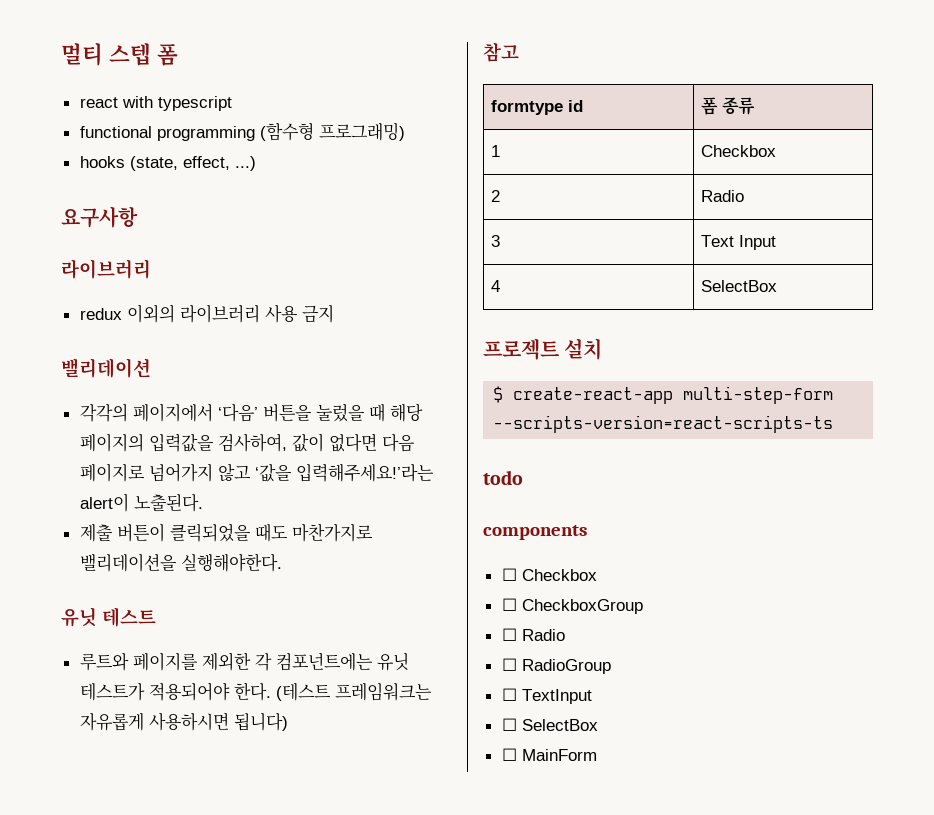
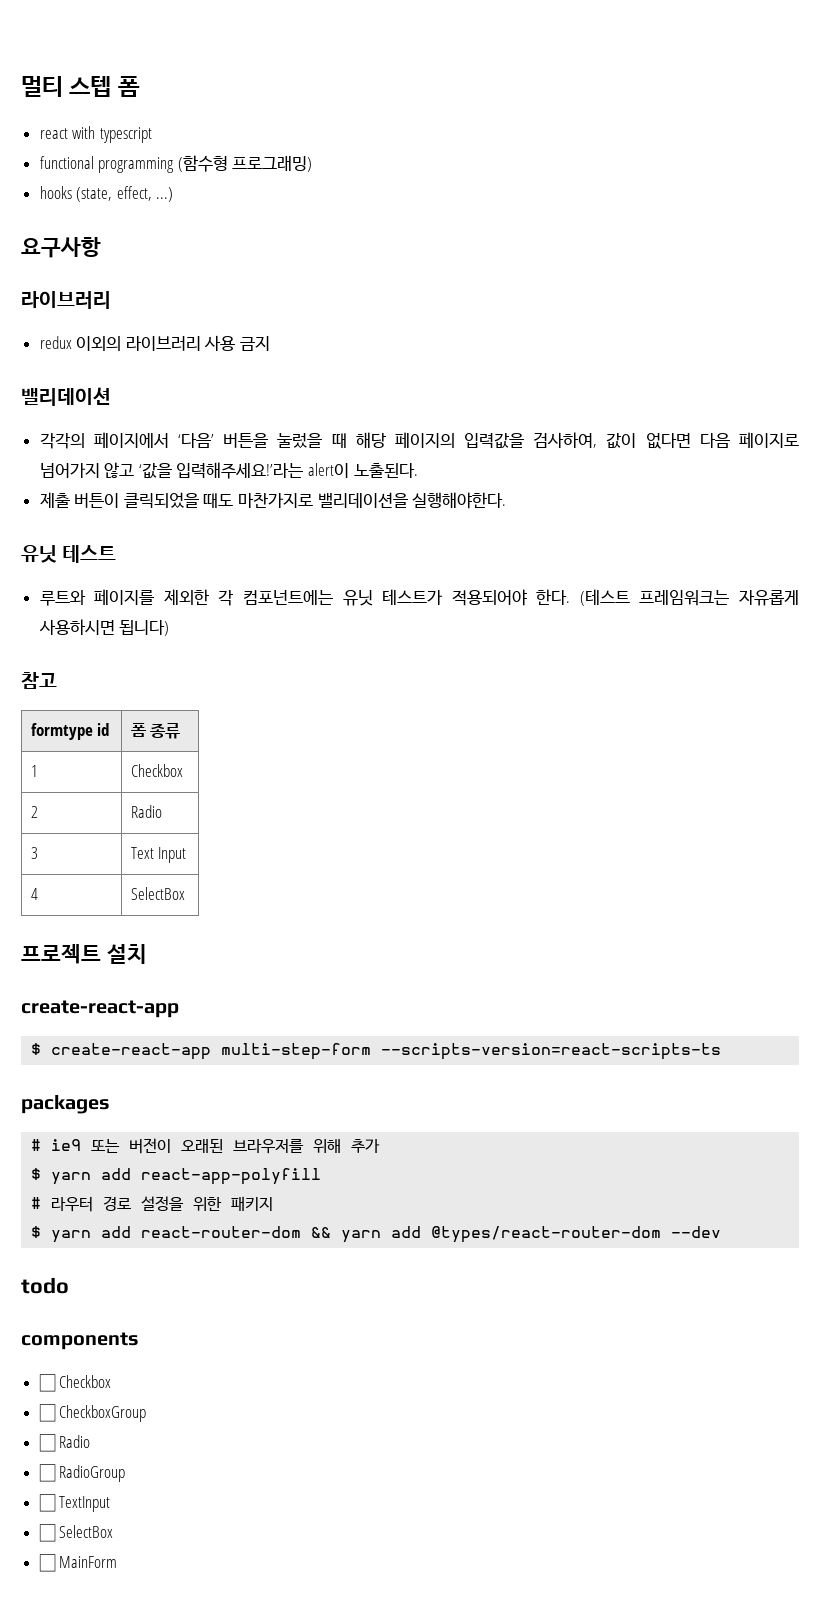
  프로젝트 설치
+ create-react-app
+ packages
+ # ie9 또는 버전이 오래된 브라우저를 위해 추가
+ $ yarn add react-app-polyfill
+ # 라우터 경로 설정을 위한 패키지
+ $ yarn add react-router-dom && yarn add @types/react-router-dom --dev

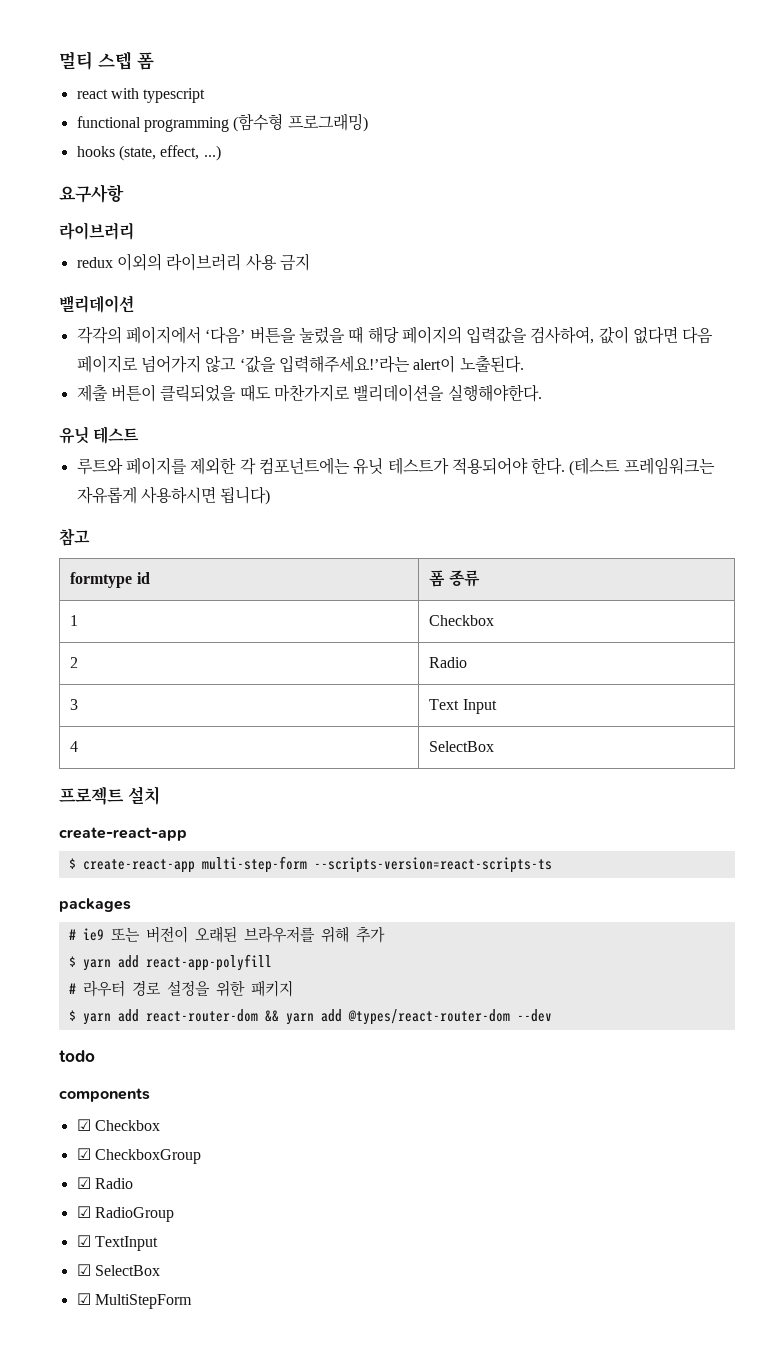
- ☐ Checkbox
- ☐ CheckboxGroup
+ ☑ Checkbox
+ ☑ CheckboxGroup
- ☐ Radio
- ☐ RadioGroup
+ ☑ Radio
+ ☑ RadioGroup
- ☐ TextInput
+ ☑ TextInput
- ☐ SelectBox
- ☐ MainForm
+ ☑ SelectBox
+ ☑ MultiStepForm

